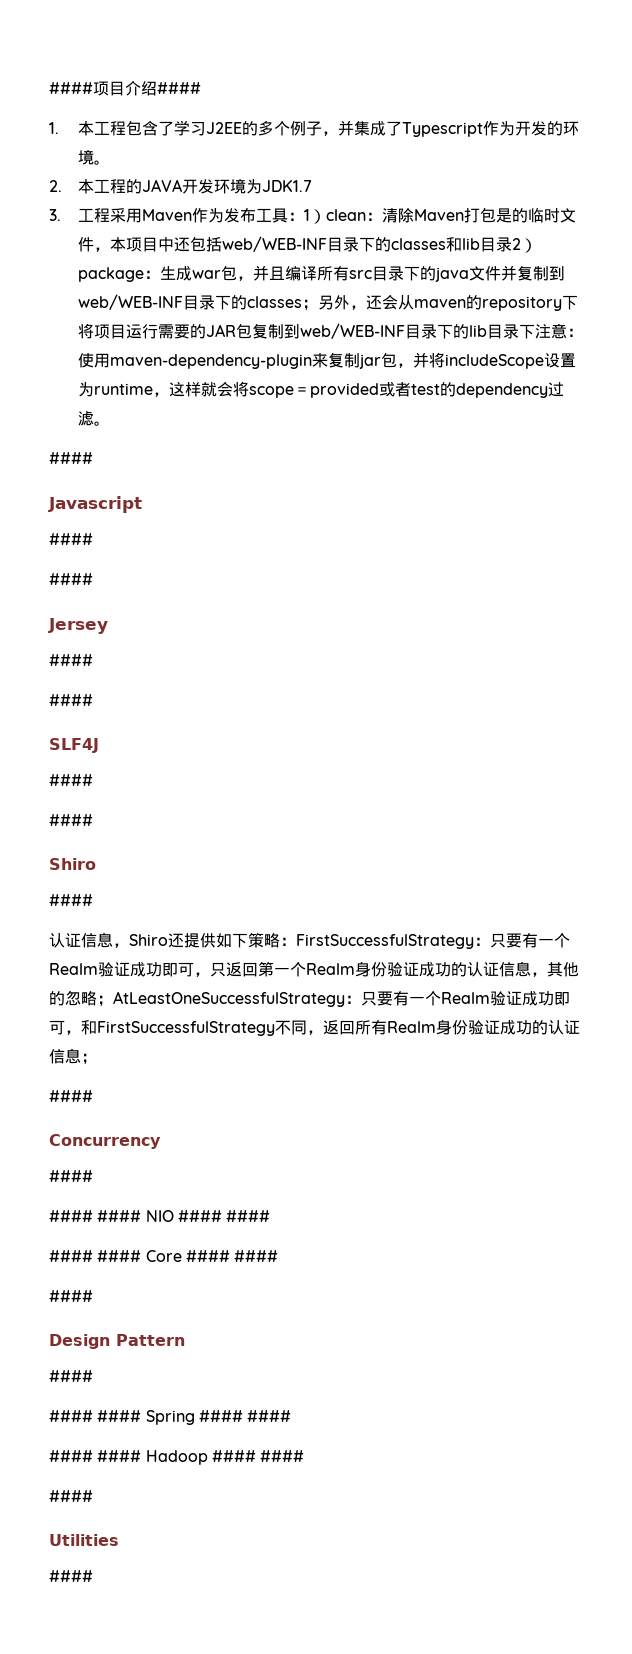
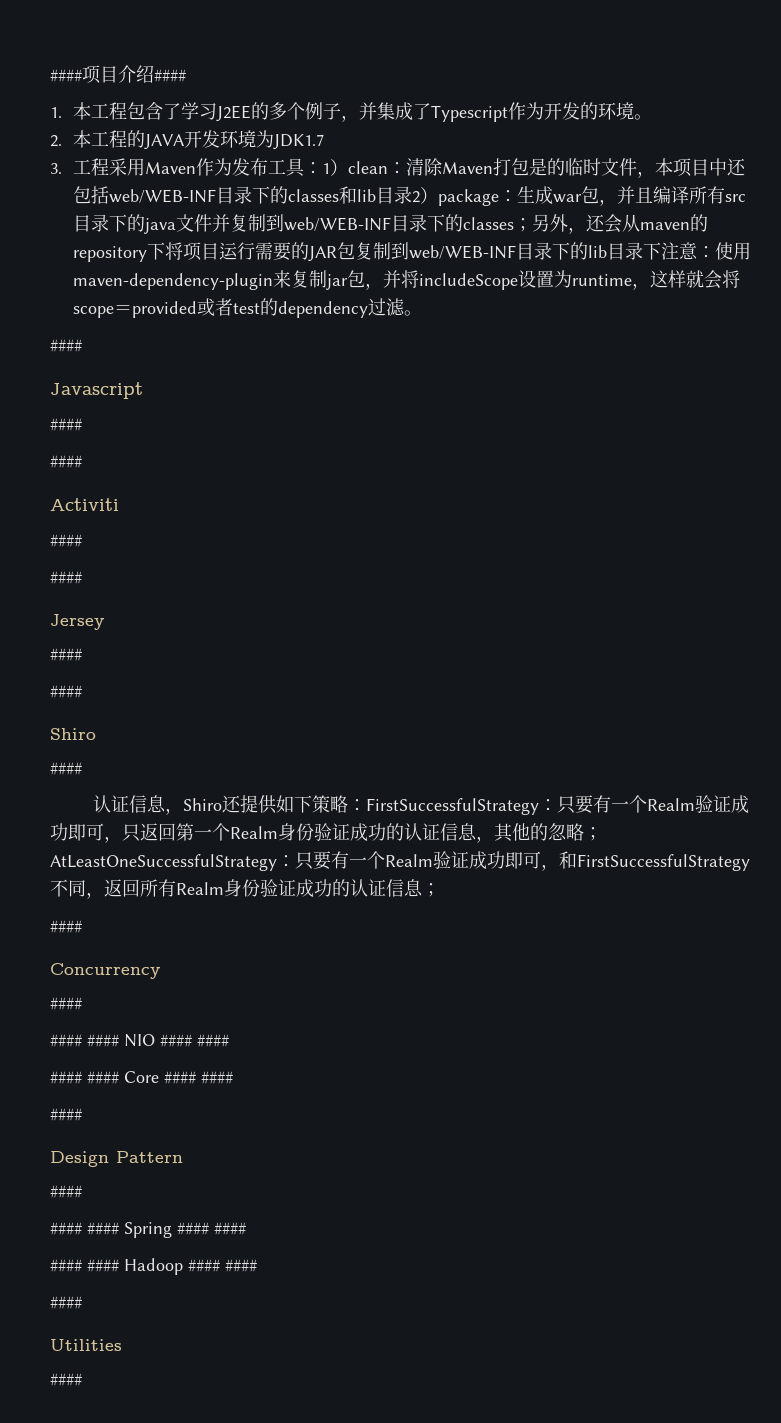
- Jersey
+ Activiti
  ####
  ####
- SLF4J
+ Jersey

